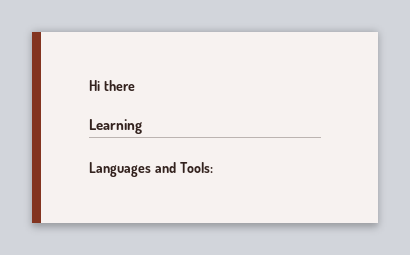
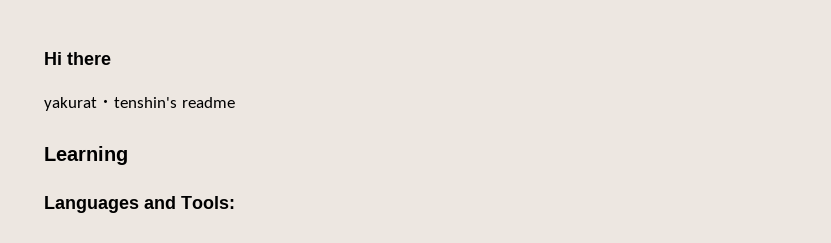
+ yakurat・tenshin's readme

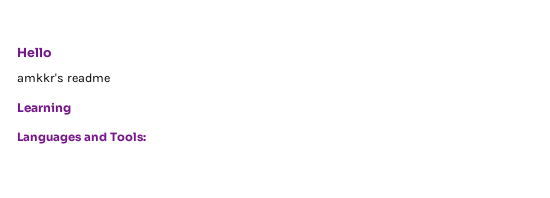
- Hi there
- yakurat・tenshin's readme
+ Hello
+ amkkr's readme

